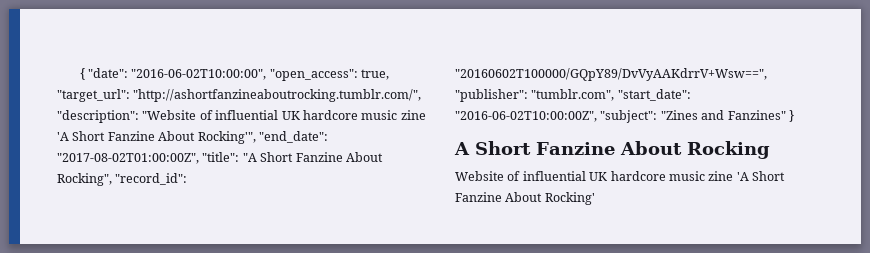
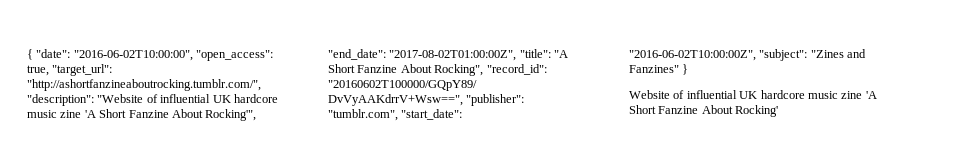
- A Short Fanzine About Rocking

